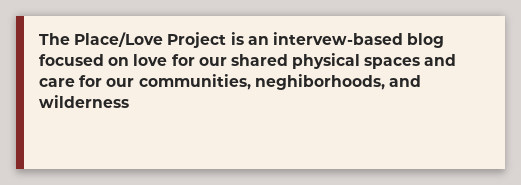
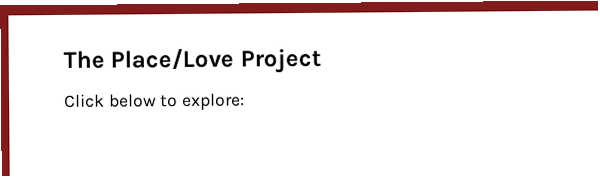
- The Place/Love Project is an intervew-based blog focused on love for our shared physical spaces and care for our communities, neghiborhoods, and wilderness
+ The Place/Love Project
+ Click below to explore:

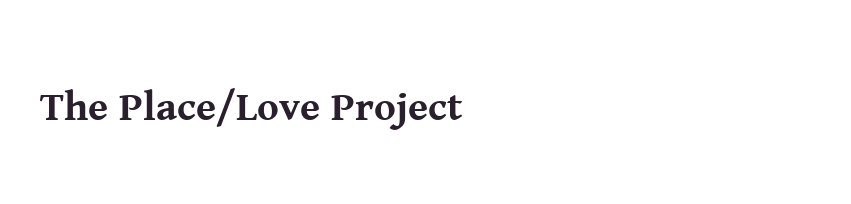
- Click below to explore:

